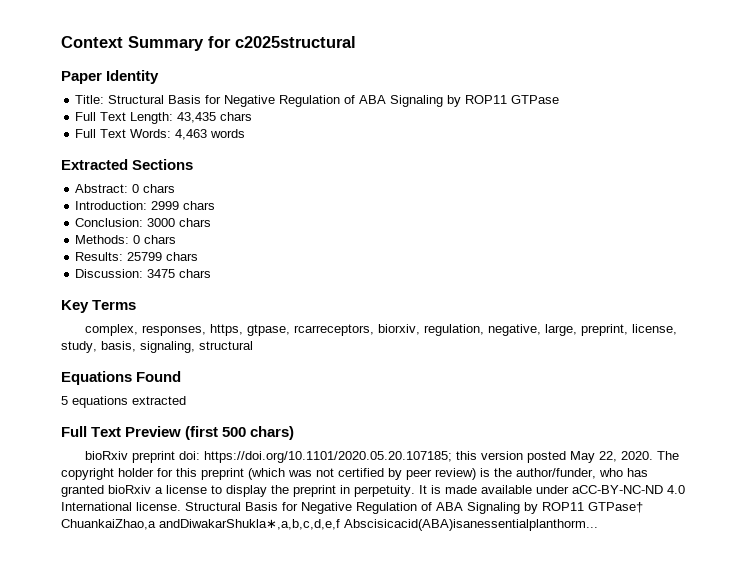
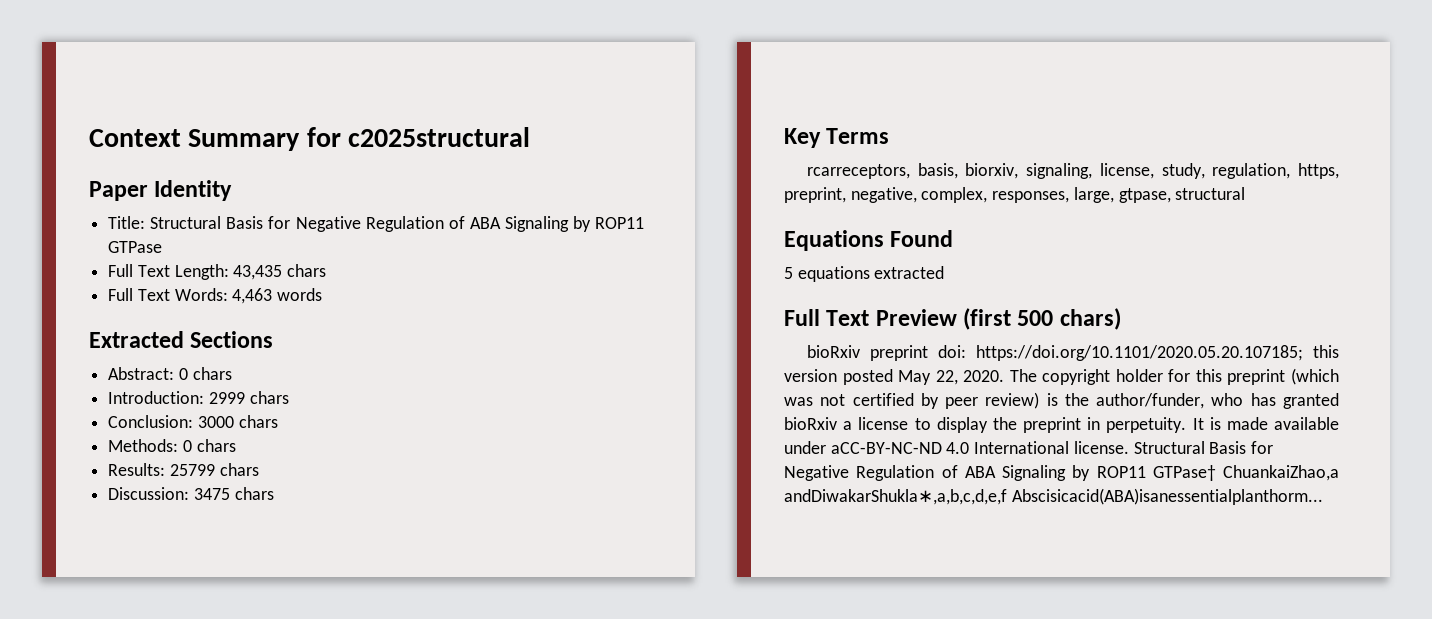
- complex, responses, https, gtpase, rcarreceptors, biorxiv, regulation, negative, large, preprint, license, study, basis, signaling, structural
+ rcarreceptors, basis, biorxiv, signaling, license, study, regulation, https, preprint, negative, complex, responses, large, gtpase, structural

